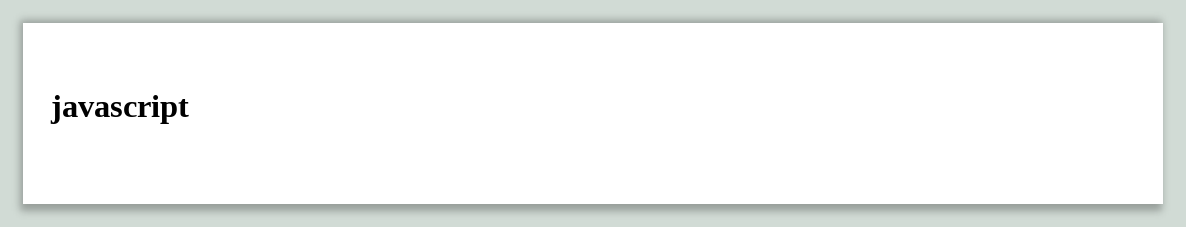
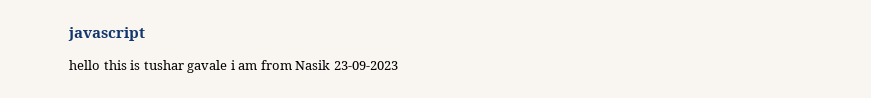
+ hello this is tushar gavale i am from Nasik 23-09-2023

